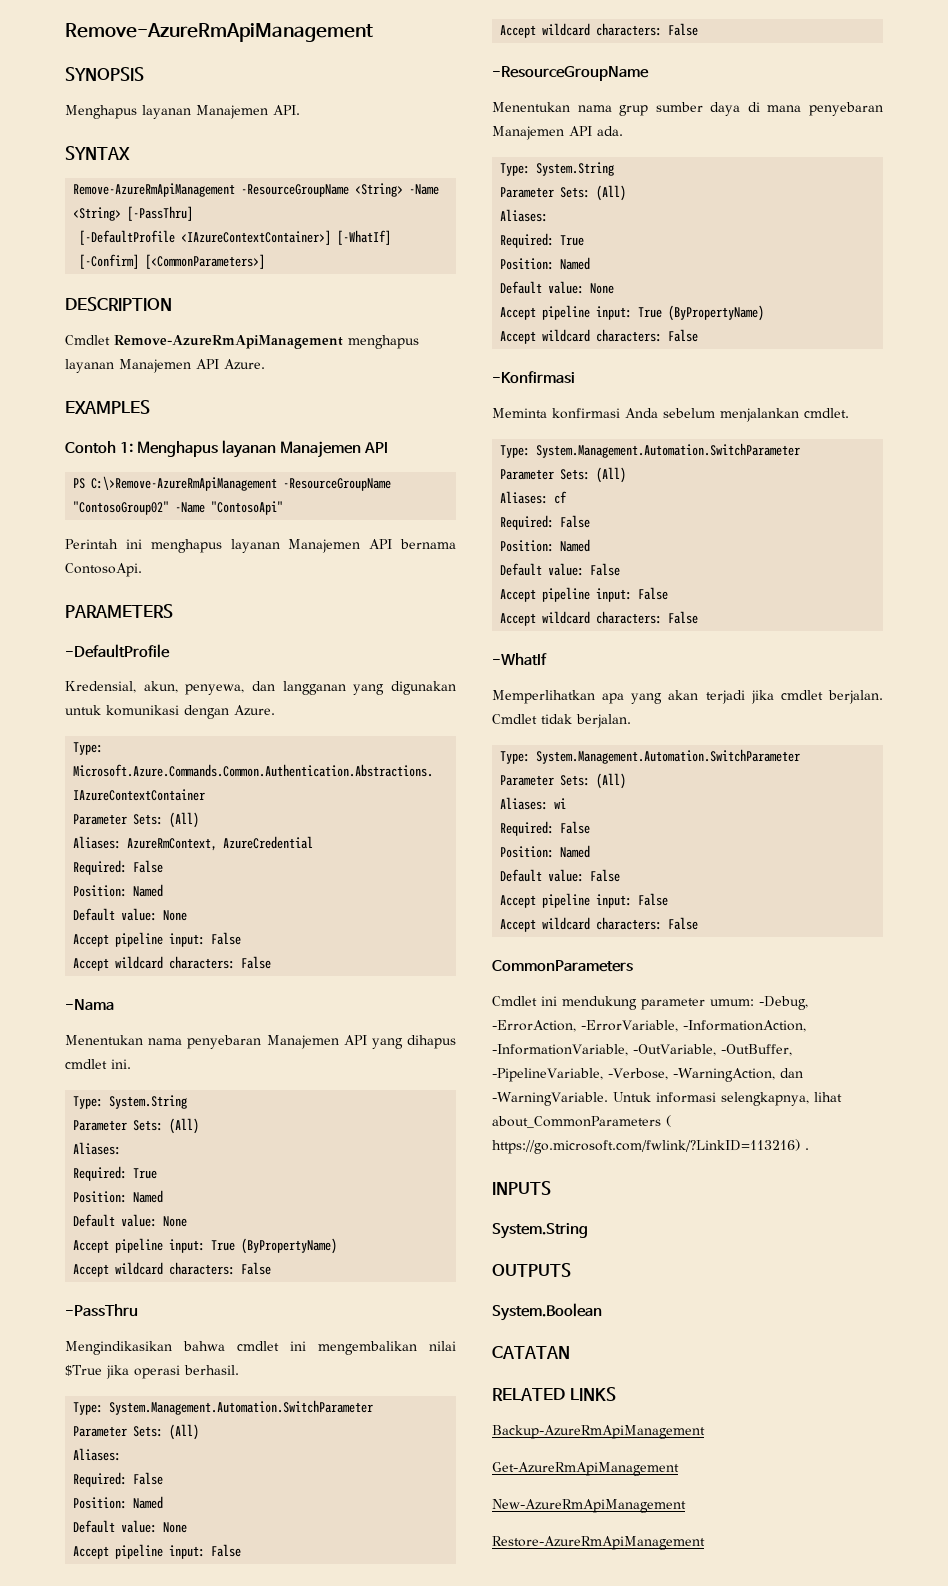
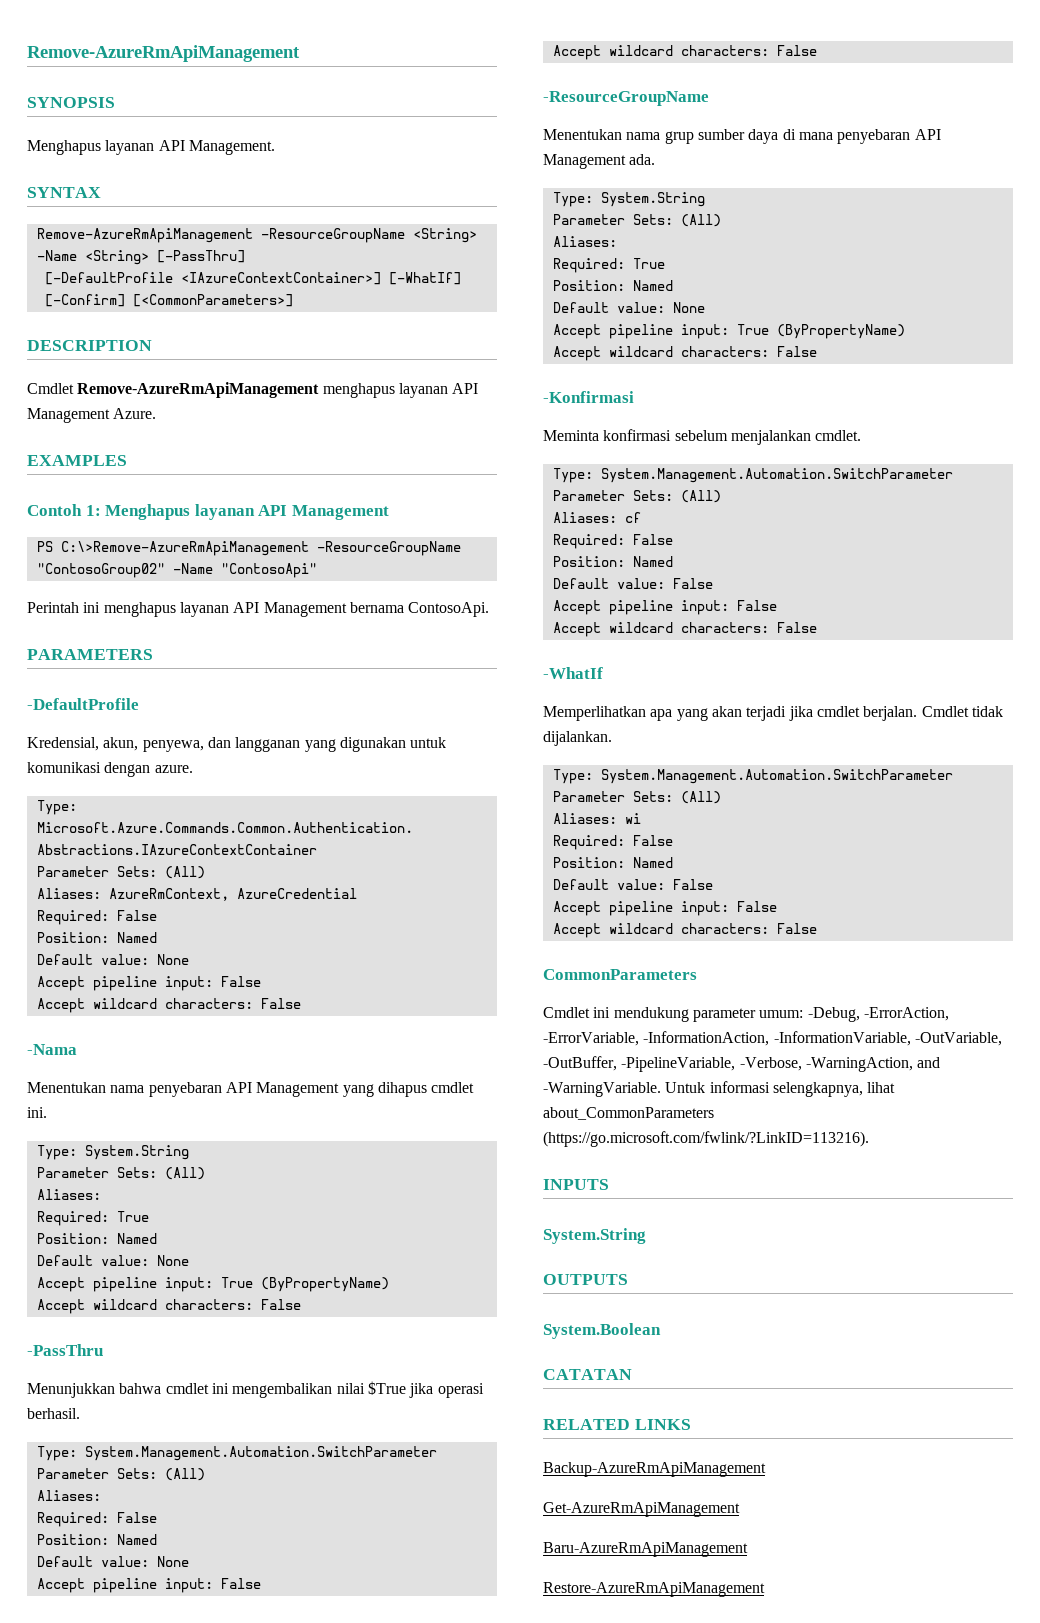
- Menghapus layanan Manajemen API.
+ Menghapus layanan API Management.
- Cmdlet Remove-AzureRmApiManagement menghapus layanan Manajemen API Azure.
+ Cmdlet Remove-AzureRmApiManagement menghapus layanan API Management Azure.
- Contoh 1: Menghapus layanan Manajemen API
+ Contoh 1: Menghapus layanan API Management
- Perintah ini menghapus layanan Manajemen API bernama ContosoApi.
+ Perintah ini menghapus layanan API Management bernama ContosoApi.
- Kredensial, akun, penyewa, dan langganan yang digunakan untuk komunikasi dengan Azure.
+ Kredensial, akun, penyewa, dan langganan yang digunakan untuk komunikasi dengan azure.
- Menentukan nama penyebaran Manajemen API yang dihapus cmdlet ini.
+ Menentukan nama penyebaran API Management yang dihapus cmdlet ini.
- Mengindikasikan bahwa cmdlet ini mengembalikan nilai $True jika operasi berhasil.
+ Menunjukkan bahwa cmdlet ini mengembalikan nilai $True jika operasi berhasil.
- Menentukan nama grup sumber daya di mana penyebaran Manajemen API ada.
+ Menentukan nama grup sumber daya di mana penyebaran API Management ada.
- Meminta konfirmasi Anda sebelum menjalankan cmdlet.
+ Meminta konfirmasi sebelum menjalankan cmdlet.
- Cmdlet tidak berjalan.
+ Cmdlet tidak dijalankan.
- Cmdlet ini mendukung parameter umum: -Debug, -ErrorAction, -ErrorVariable, -InformationAction, -InformationVariable, -OutVariable, -OutBuffer, -PipelineVariable, -Verbose, -WarningAction, dan -WarningVariable.
+ Cmdlet ini mendukung parameter umum: -Debug, -ErrorAction, -ErrorVariable, -InformationAction, -InformationVariable, -OutVariable, -OutBuffer, -PipelineVariable, -Verbose, -WarningAction, and -WarningVariable.
- Untuk informasi selengkapnya, lihat about_CommonParameters ( https://go.microsoft.com/fwlink/?LinkID=113216) .
+ Untuk informasi selengkapnya, lihat about_CommonParameters (https://go.microsoft.com/fwlink/?LinkID=113216).
- New-AzureRmApiManagement
+ Baru-AzureRmApiManagement

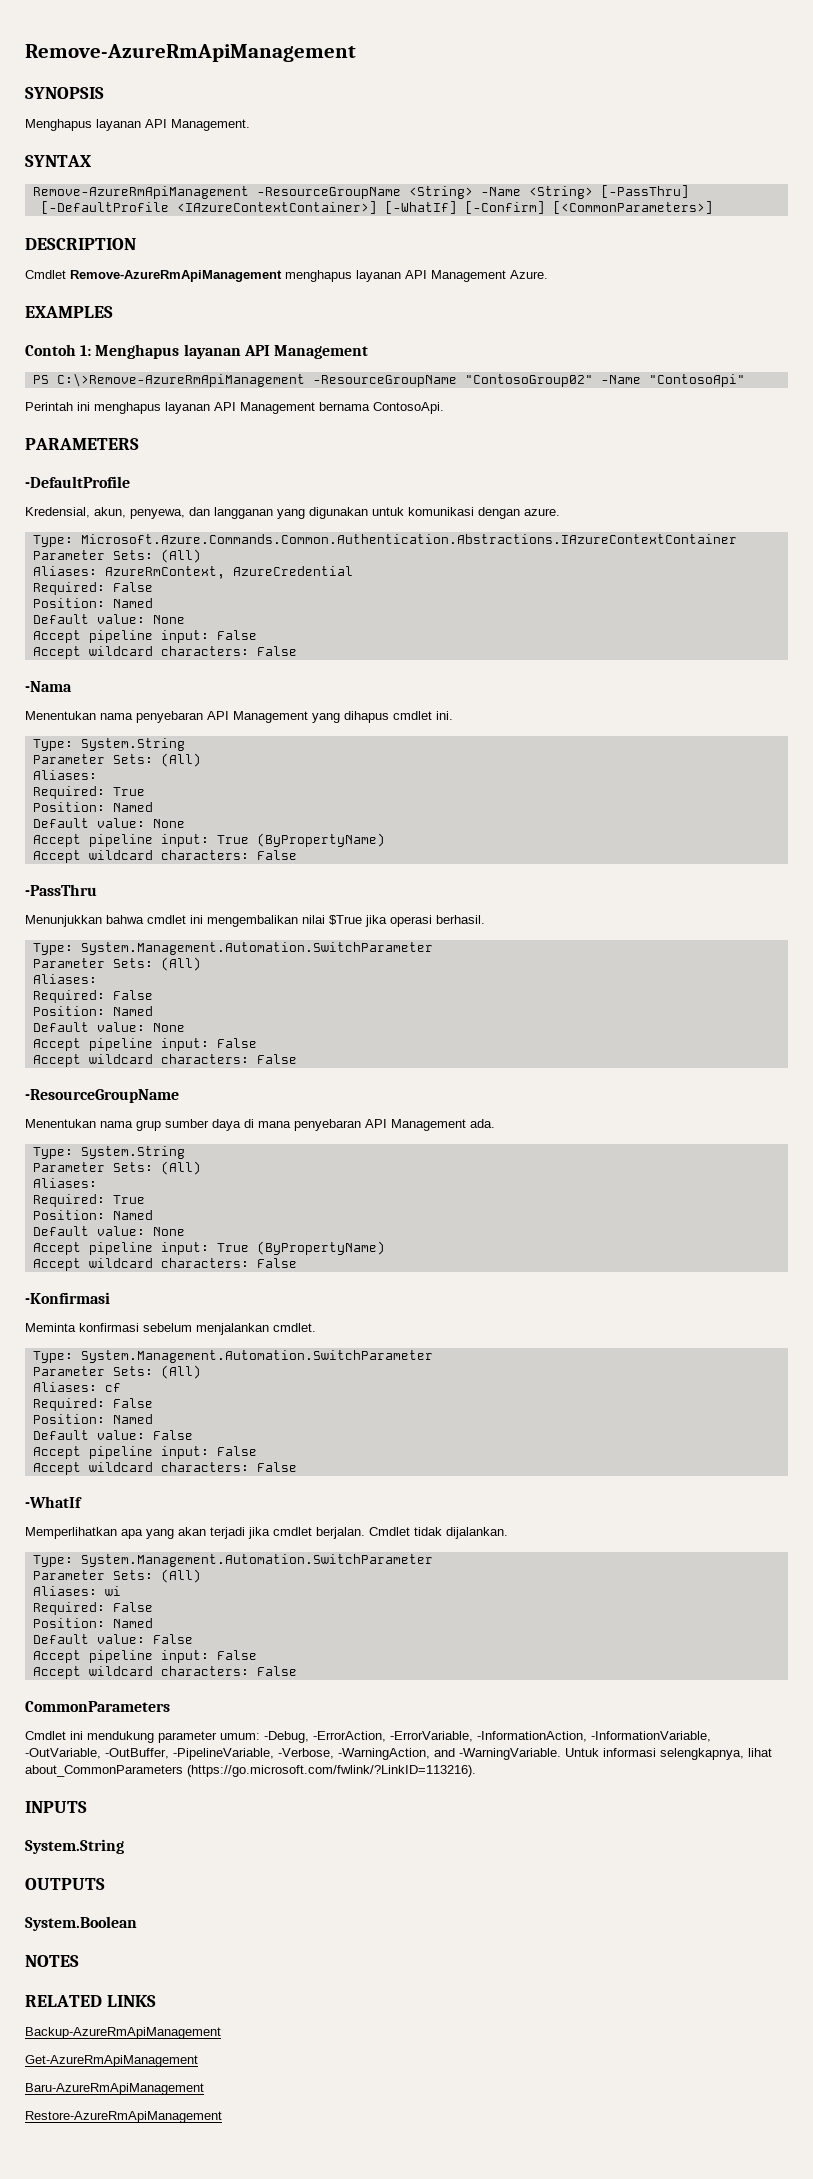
- CATATAN
+ NOTES

